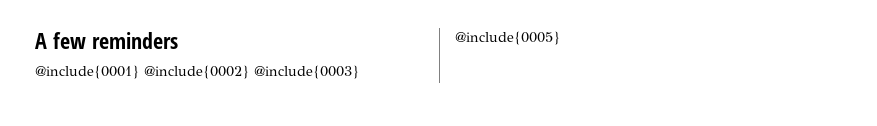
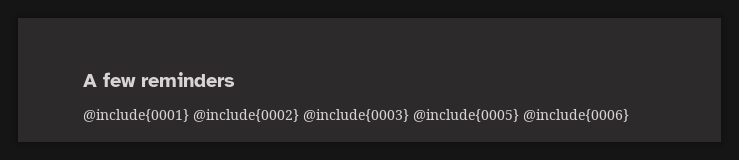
- @include{0001} @include{0002} @include{0003} @include{0005}
+ @include{0001} @include{0002} @include{0003} @include{0005} @include{0006}

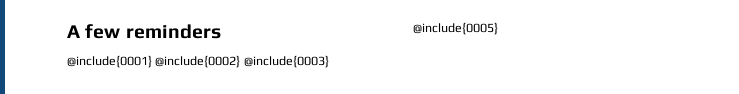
- @include{0001} @include{0002} @include{0003} @include{0005} @include{0006}
+ @include{0001} @include{0002} @include{0003} @include{0005}

